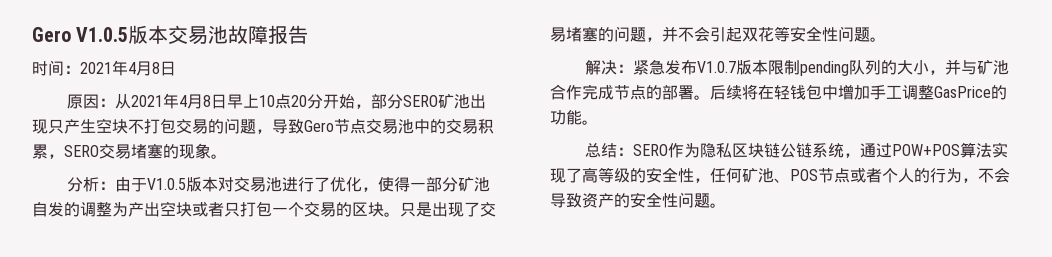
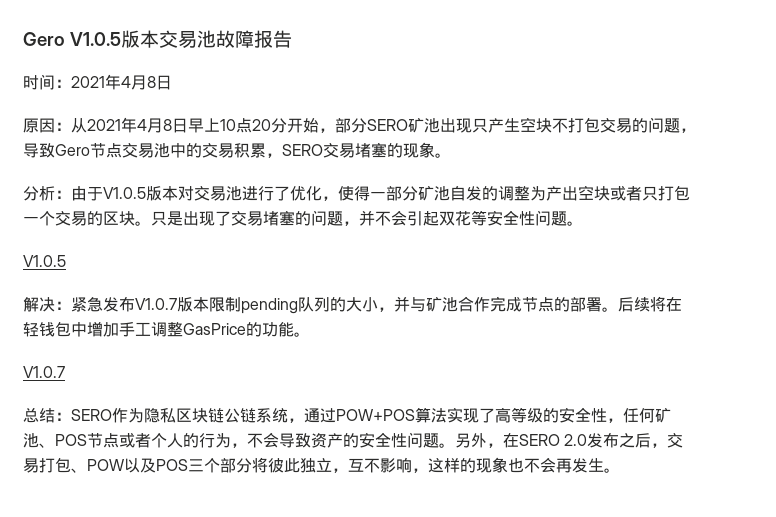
  只是出现了交易堵塞的问题，并不会引起双花等安全性问题。
+ V1.0.5
  后续将在轻钱包中增加手工调整GasPrice的功能。
+ V1.0.7
+ 另外，在SERO 2.0发布之后，交易打包、POW以及POS三个部分将彼此独立，互不影响，这样的现象也不会再发生。

